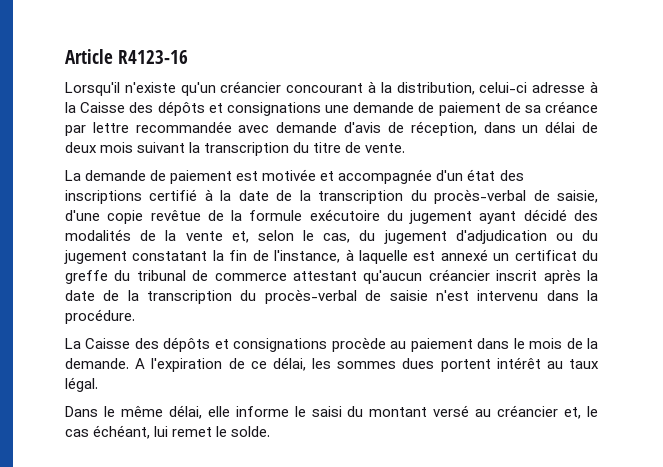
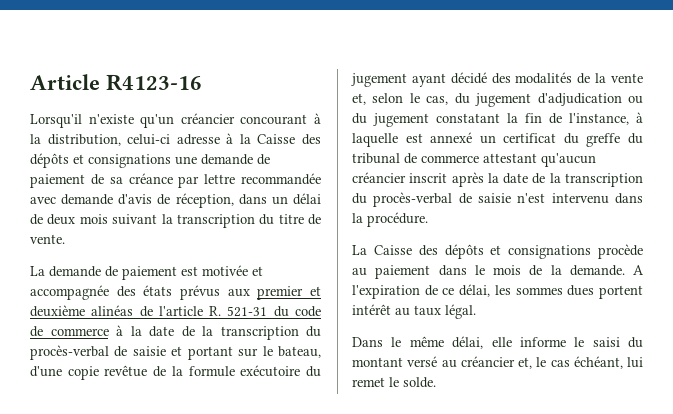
- La demande de paiement est motivée et accompagnée d'un état des inscriptions certifié à la date de la transcription du procès-verbal de saisie, d'une copie revêtue de la formule exécutoire du jugement ayant décidé des modalités de la vente et, selon le cas, du jugement d'adjudication ou du jugement constatant la fin de l'instance, à laquelle est annexé un certificat du greffe du tribunal de commerce attestant qu'aucun créancier inscrit après la date de la transcription du procès-verbal de saisie n'est intervenu dans la procédure.
+ La demande de paiement est motivée et accompagnée des états prévus aux premier et deuxième alinéas de l'article R. 521-31 du code de commerce à la date de la transcription du procès-verbal de saisie et portant sur le bateau, d'une copie revêtue de la formule exécutoire du jugement ayant décidé des modalités de la vente et, selon le cas, du jugement d'adjudication ou du jugement constatant la fin de l'instance, à laquelle est annexé un certificat du greffe du tribunal de commerce attestant qu'aucun créancier inscrit après la date de la transcription du procès-verbal de saisie n'est intervenu dans la procédure.

